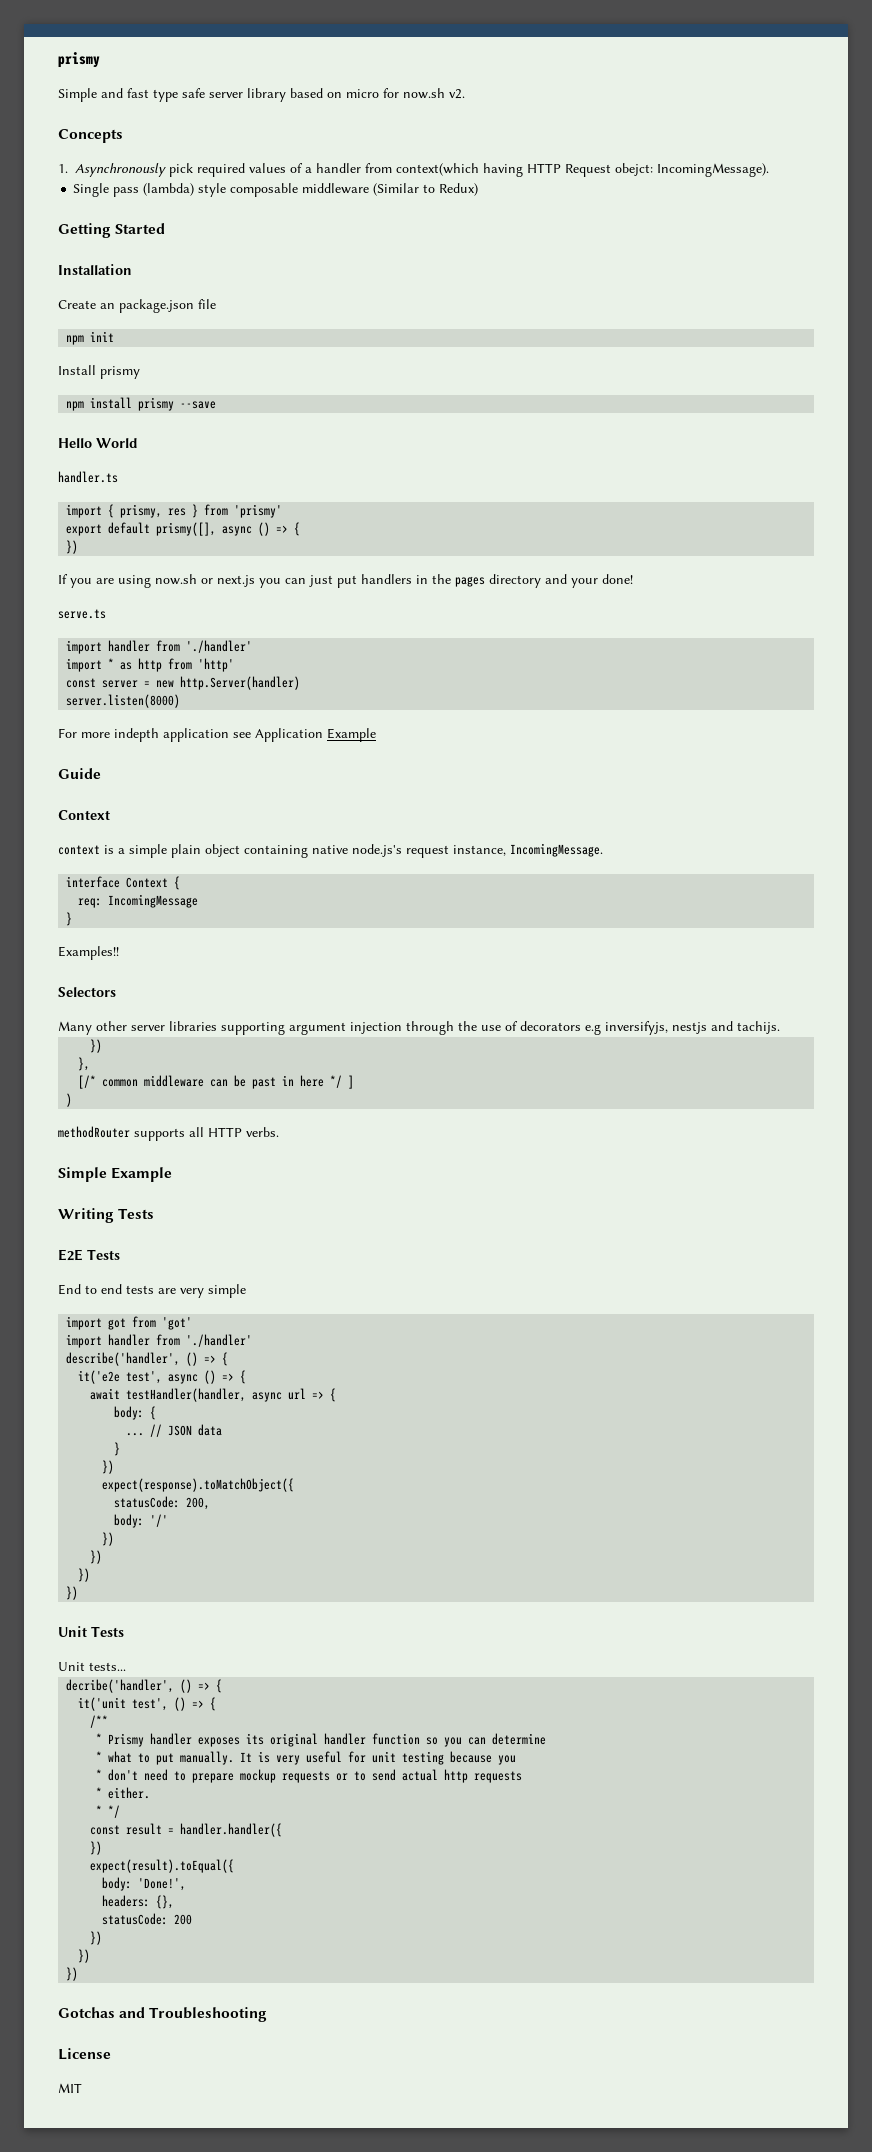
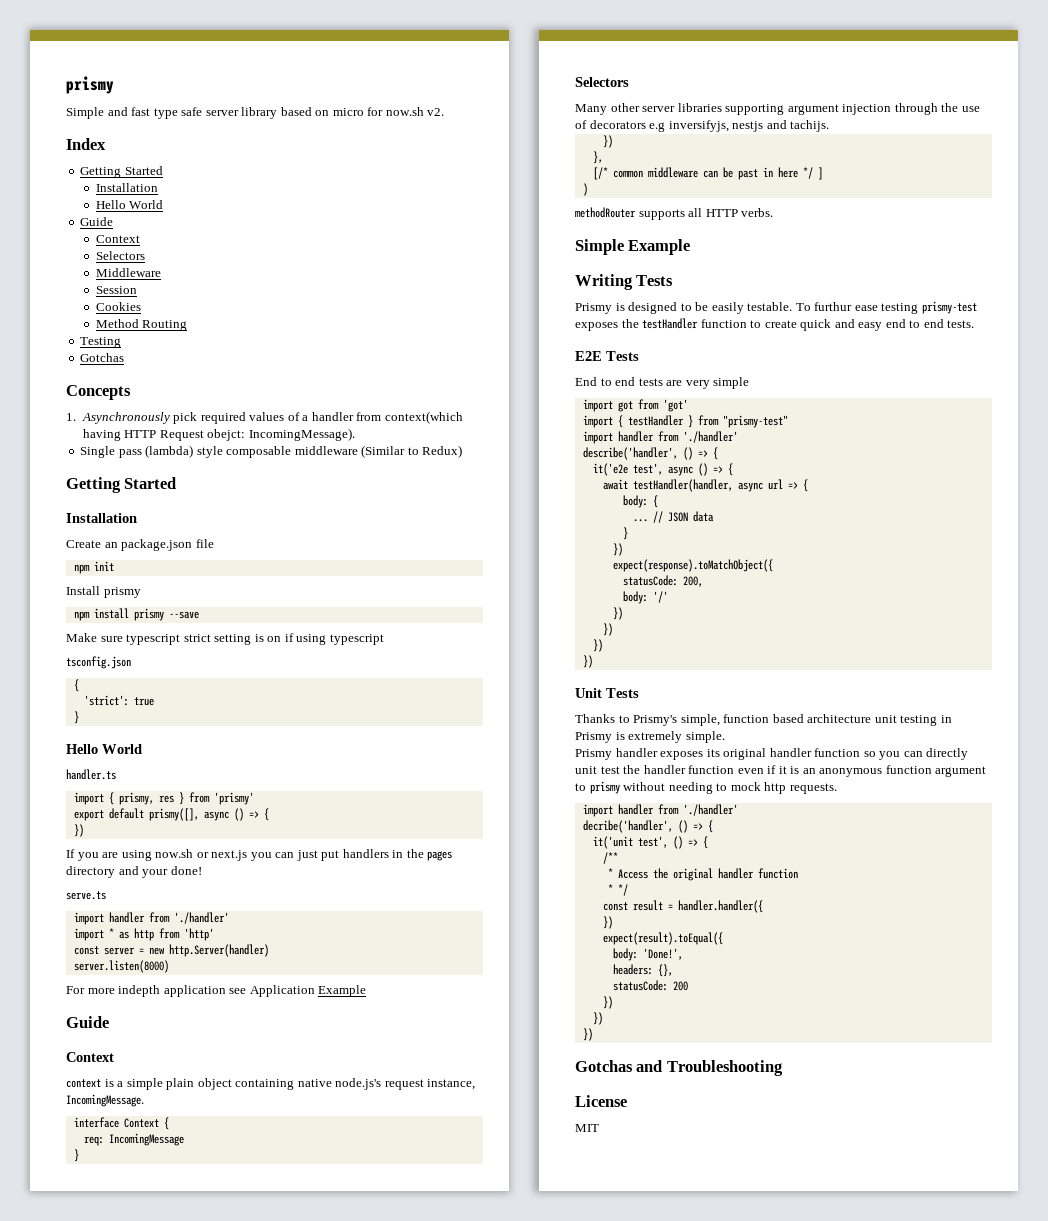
+ Index
+ Getting Started
+ Installation
+ Hello World
+ Guide
+ Context
+ Selectors
+ Middleware
+ Session
+ Cookies
+ Method Routing
+ Testing
+ Gotchas
+ Make sure typescript strict setting is on if using typescript
+ tsconfig.json
+ {
+ 'strict': true
+ }
- Examples!!
+ Prismy is designed to be easily testable. To furthur ease testing prismy-test exposes the testHandler function to create quick and easy end to end tests.
+ import { testHandler } from "prismy-test"
- Unit tests...
+ Thanks to Prismy's simple, function based architecture unit testing in Prismy is extremely simple.
+ Prismy handler exposes its original handler function so you can directly unit test the handler function even if it is an anonymous function argument to prismy without needing to mock http requests.
+ import handler from './handler'
- * Prismy handler exposes its original handler function so you can determine
- * what to put manually. It is very useful for unit testing because you
- * don't need to prepare mockup requests or to send actual http requests
- * either.
+ * Access the original handler function

